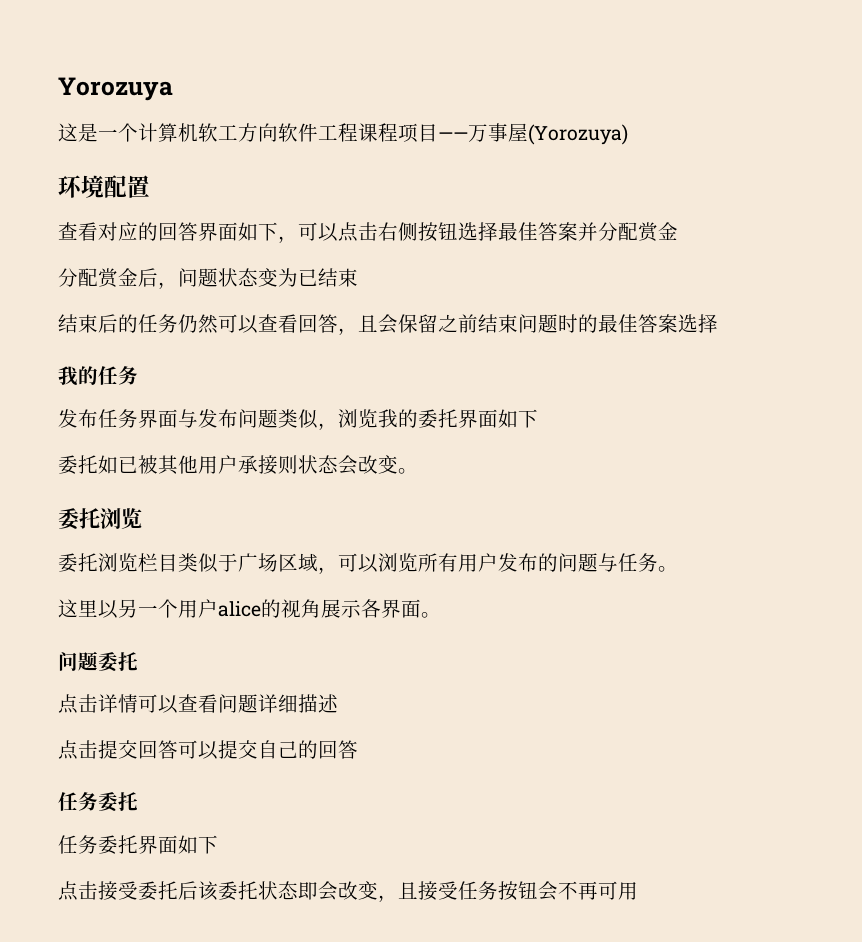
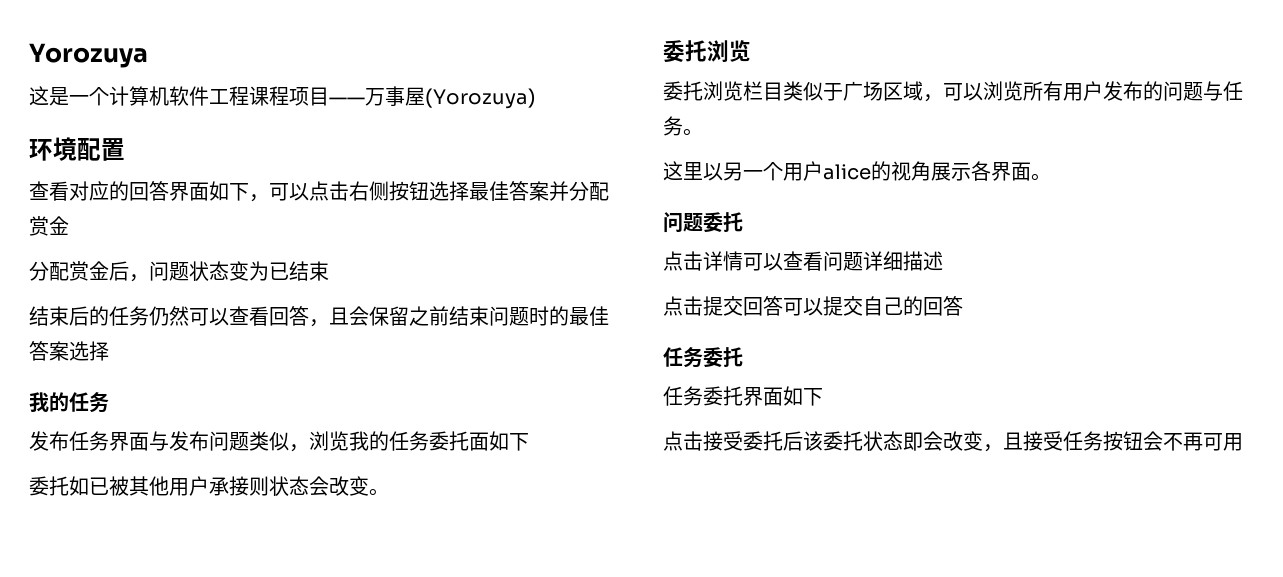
- 这是一个计算机软工方向软件工程课程项目——万事屋(Yorozuya)
+ 这是一个计算机软件工程课程项目——万事屋(Yorozuya)
- 发布任务界面与发布问题类似，浏览我的委托界面如下
+ 发布任务界面与发布问题类似，浏览我的任务委托面如下

